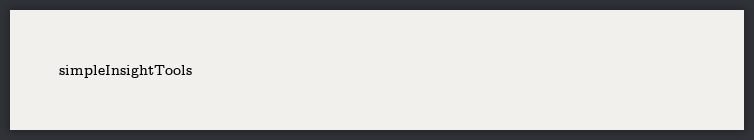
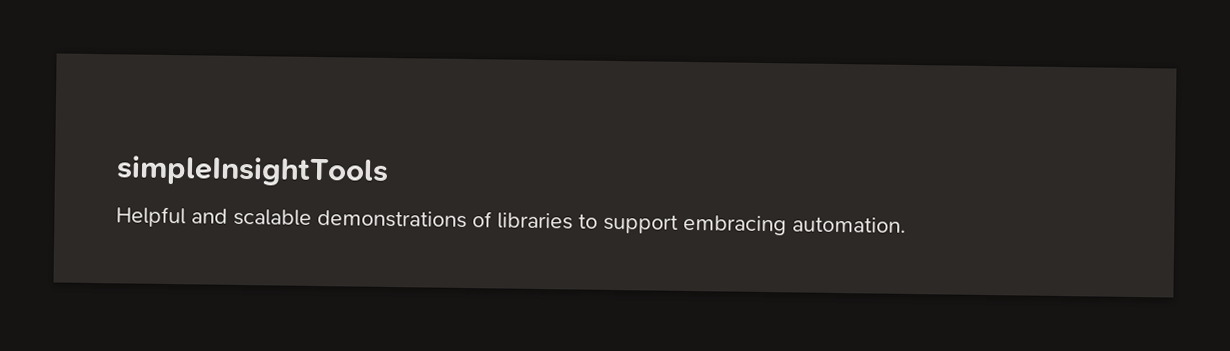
+ Helpful and scalable demonstrations of libraries to support embracing automation.

